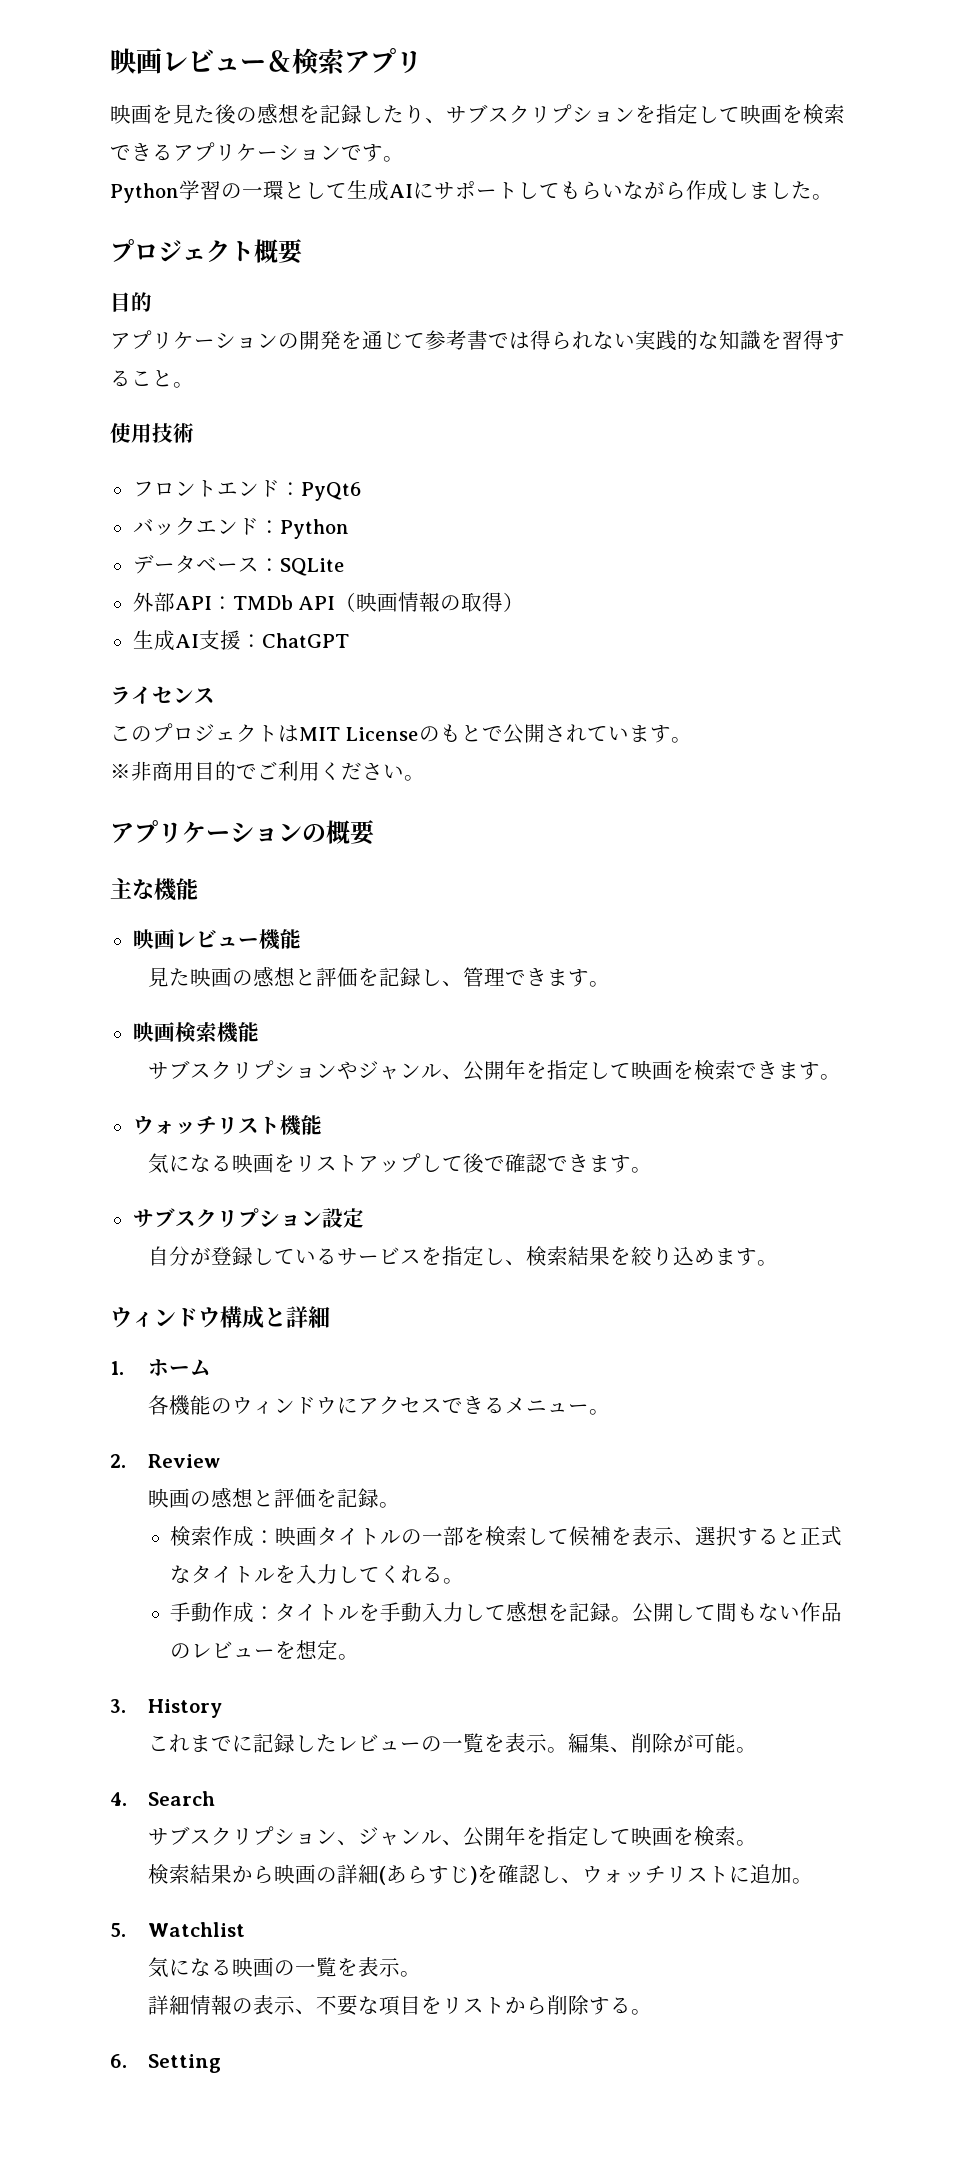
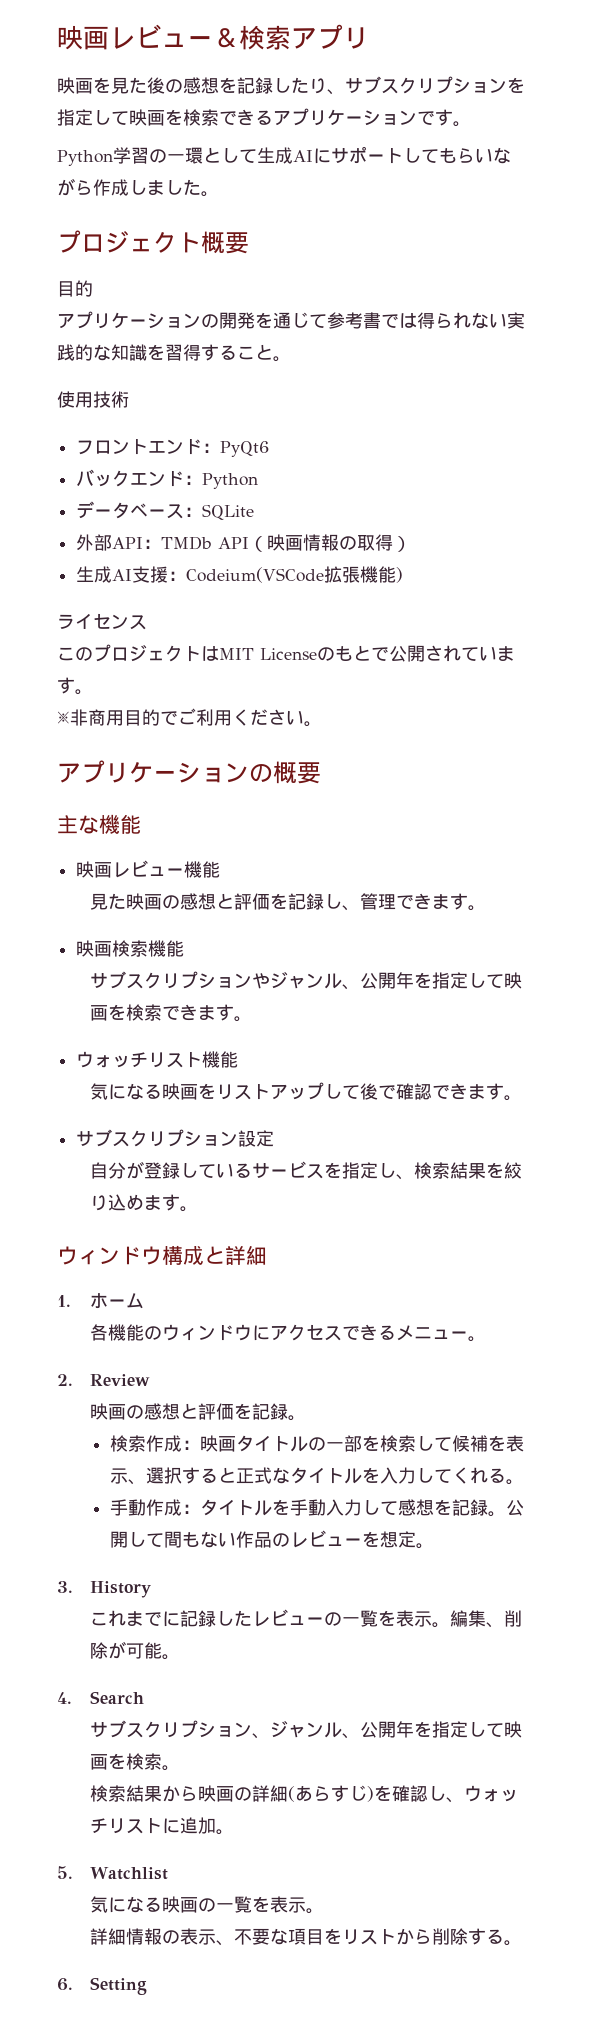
- 生成AI支援：ChatGPT
+ 生成AI支援：Codeium(VSCode拡張機能)

